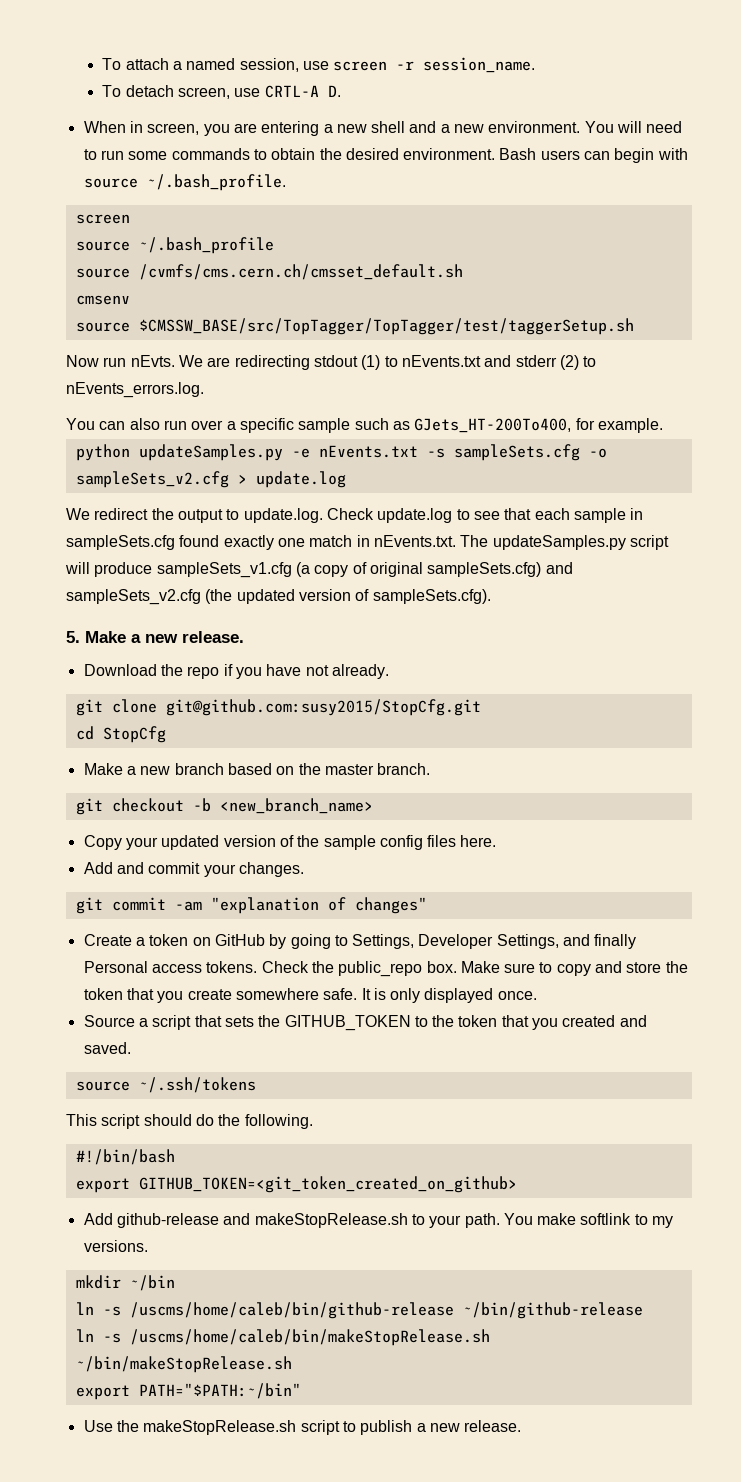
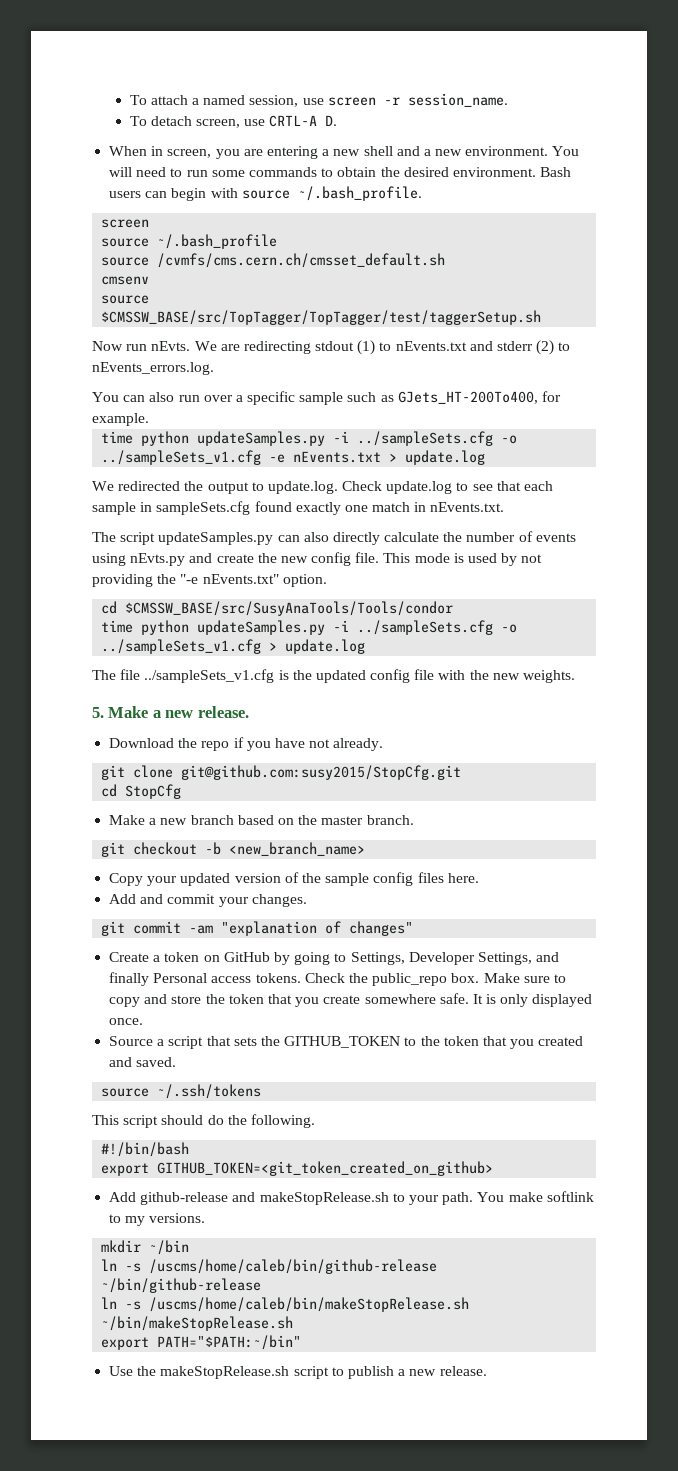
- python updateSamples.py -e nEvents.txt -s sampleSets.cfg -o sampleSets_v2.cfg > update.log
+ time python updateSamples.py -i ../sampleSets.cfg -o ../sampleSets_v1.cfg -e nEvents.txt > update.log
- We redirect the output to update.log. Check update.log to see that each sample in sampleSets.cfg found exactly one match in nEvents.txt. The updateSamples.py script will produce sampleSets_v1.cfg (a copy of original sampleSets.cfg) and sampleSets_v2.cfg (the updated version of sampleSets.cfg).
+ We redirected the output to update.log. Check update.log to see that each sample in sampleSets.cfg found exactly one match in nEvents.txt.
+ The script updateSamples.py can also directly calculate the number of events using nEvts.py and create the new config file. This mode is used by not providing the "-e nEvents.txt" option.
+ cd $CMSSW_BASE/src/SusyAnaTools/Tools/condor
+ time python updateSamples.py -i ../sampleSets.cfg -o ../sampleSets_v1.cfg > update.log
+ The file ../sampleSets_v1.cfg is the updated config file with the new weights.

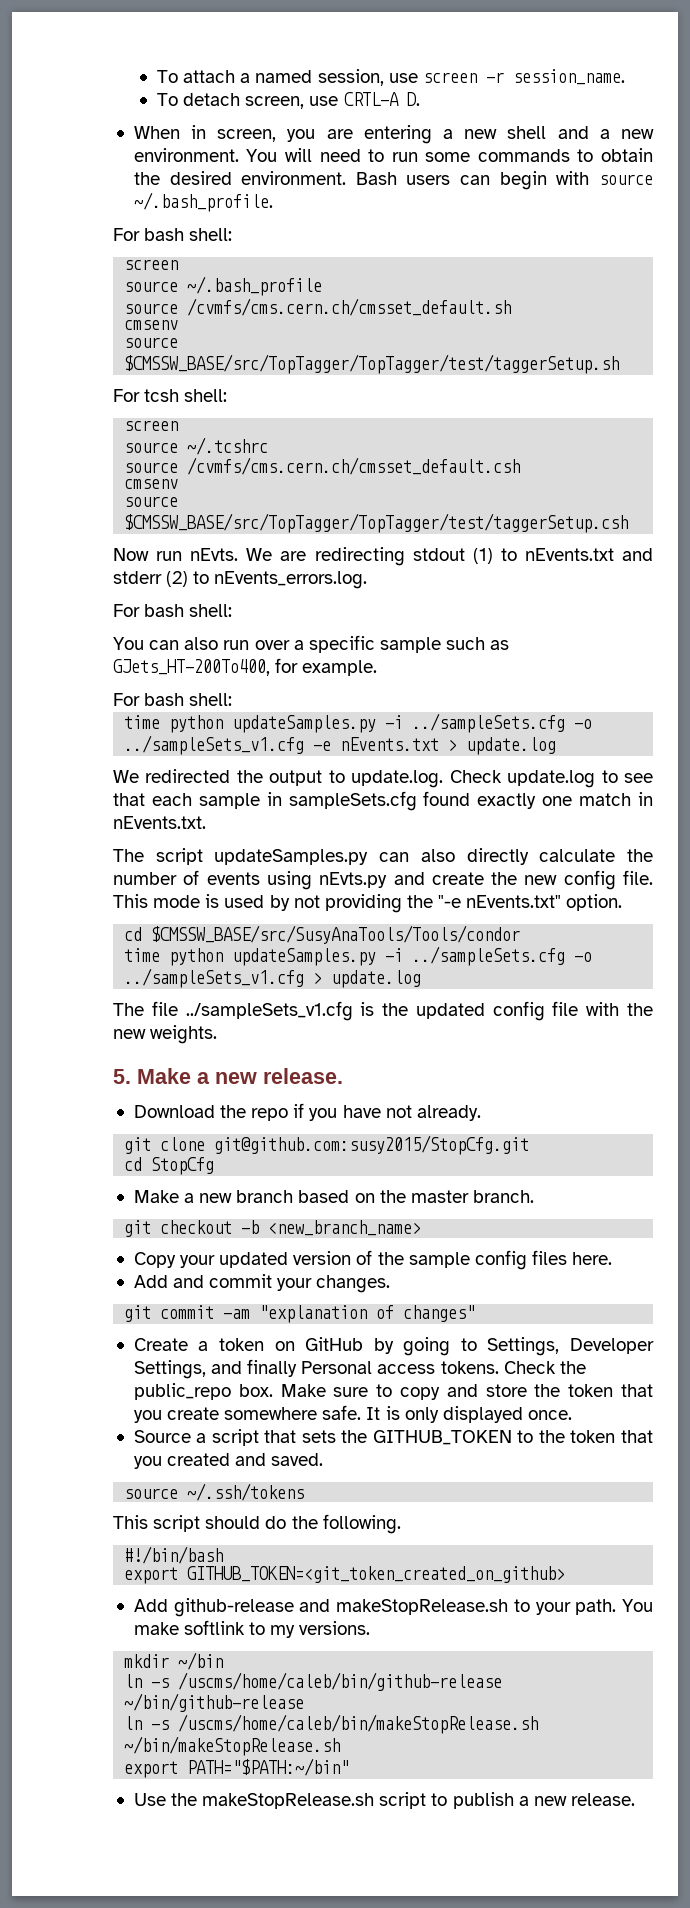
  Bash users can begin with source ~/.bash_profile.
+ For bash shell:
+ For tcsh shell:
+ screen
+ source ~/.tcshrc
+ source /cvmfs/cms.cern.ch/cmsset_default.csh
+ cmsenv
+ source $CMSSW_BASE/src/TopTagger/TopTagger/test/taggerSetup.csh
  We are redirecting stdout (1) to nEvents.txt and stderr (2) to nEvents_errors.log.
+ For bash shell:
  You can also run over a specific sample such as GJets_HT-200To400, for example.
+ For bash shell:

